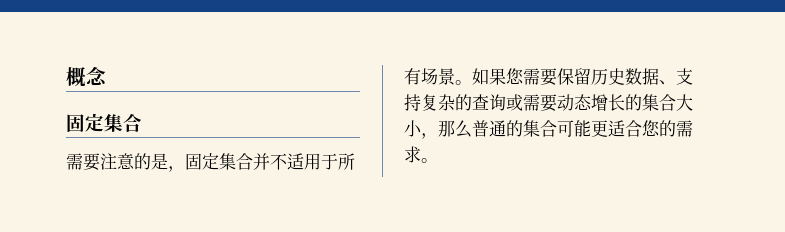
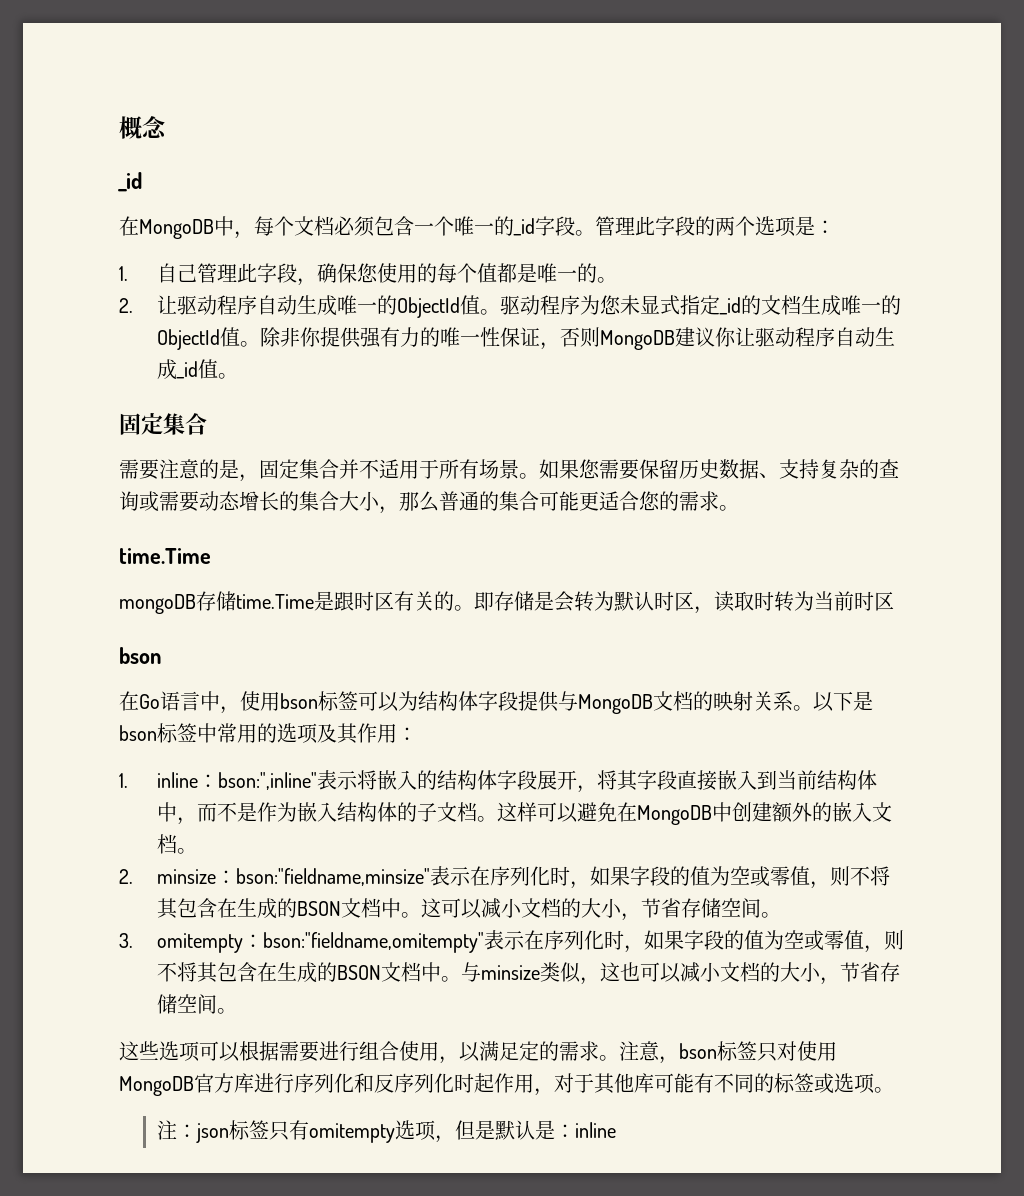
  概念
+ _id
+ 在MongoDB中，每个文档必须包含一个唯一的_id字段。管理此字段的两个选项是：
+ 1.自己管理此字段，确保您使用的每个值都是唯一的。
+ 2.让驱动程序自动生成唯一的ObjectId值。驱动程序为您未显式指定_id的文档生成唯一的ObjectId值。除非你提供强有力的唯一性保证，否则MongoDB建议你让驱动程序自动生成_id值。
  如果您需要保留历史数据、支持复杂的查询或需要动态增长的集合大小，那么普通的集合可能更适合您的需求。
+ time.Time
+ mongoDB存储time.Time是跟时区有关的。即存储是会转为默认时区，读取时转为当前时区
+ bson
+ 在Go语言中，使用bson标签可以为结构体字段提供与MongoDB文档的映射关系。以下是bson标签中常用的选项及其作用：
+ 1. inline：bson:",inline"表示将嵌入的结构体字段展开，将其字段直接嵌入到当前结构体中，而不是作为嵌入结构体的子文档。这样可以避免在MongoDB中创建额外的嵌入文档。
+ 2. minsize：bson:"fieldname,minsize"表示在序列化时，如果字段的值为空或零值，则不将其包含在生成的BSON文档中。这可以减小文档的大小，节省存储空间。
+ 3. omitempty：bson:"fieldname,omitempty"表示在序列化时，如果字段的值为空或零值，则不将其包含在生成的BSON文档中。与minsize类似，这也可以减小文档的大小，节省存储空间。
+ 这些选项可以根据需要进行组合使用，以满足定的需求。注意，bson标签只对使用MongoDB官方库进行序列化和反序列化时起作用，对于其他库可能有不同的标签或选项。
+ 注：json标签只有omitempty选项，但是默认是：inline

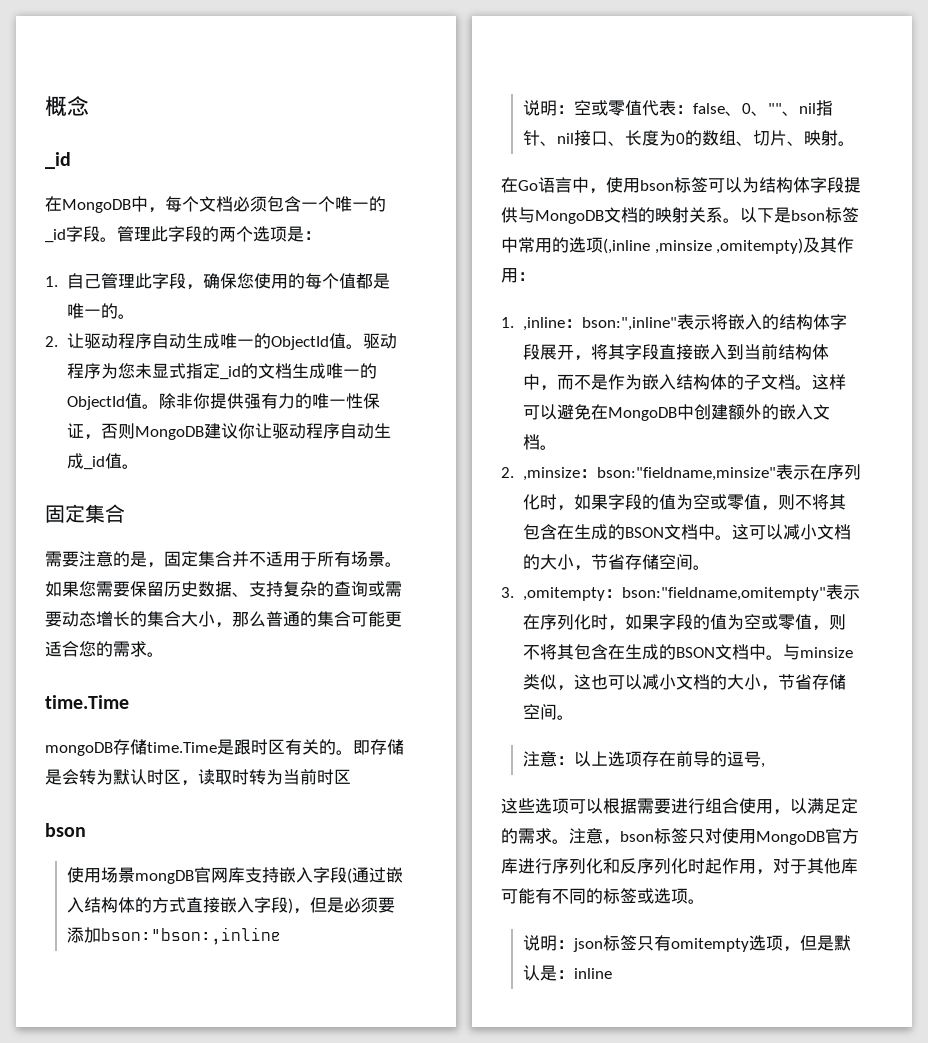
+ 使用场景mongDB官网库支持嵌入字段(通过嵌入结构体的方式直接嵌入字段)，但是必须要添加bson:"bson:,inline
+ 说明：空或零值代表：false、0、""、nil指针、nil接口、长度为0的数组、切片、映射。
- 以下是bson标签中常用的选项及其作用：
+ 以下是bson标签中常用的选项(,inline ,minsize ,omitempty)及其作用：
- 1. inline：bson:",inline"表示将嵌入的结构体字段展开，将其字段直接嵌入到当前结构体中，而不是作为嵌入结构体的子文档。
+ 1. ,inline：bson:",inline"表示将嵌入的结构体字段展开，将其字段直接嵌入到当前结构体中，而不是作为嵌入结构体的子文档。
- 2. minsize：bson:"fieldname,minsize"表示在序列化时，如果字段的值为空或零值，则不将其包含在生成的BSON文档中。
+ 2. ,minsize：bson:"fieldname,minsize"表示在序列化时，如果字段的值为空或零值，则不将其包含在生成的BSON文档中。
- 3. omitempty：bson:"fieldname,omitempty"表示在序列化时，如果字段的值为空或零值，则不将其包含在生成的BSON文档中。
+ 3. ,omitempty：bson:"fieldname,omitempty"表示在序列化时，如果字段的值为空或零值，则不将其包含在生成的BSON文档中。
+ 注意：以上选项存在前导的逗号,
- 注：json标签只有omitempty选项，但是默认是：inline
+ 说明：json标签只有omitempty选项，但是默认是：inline

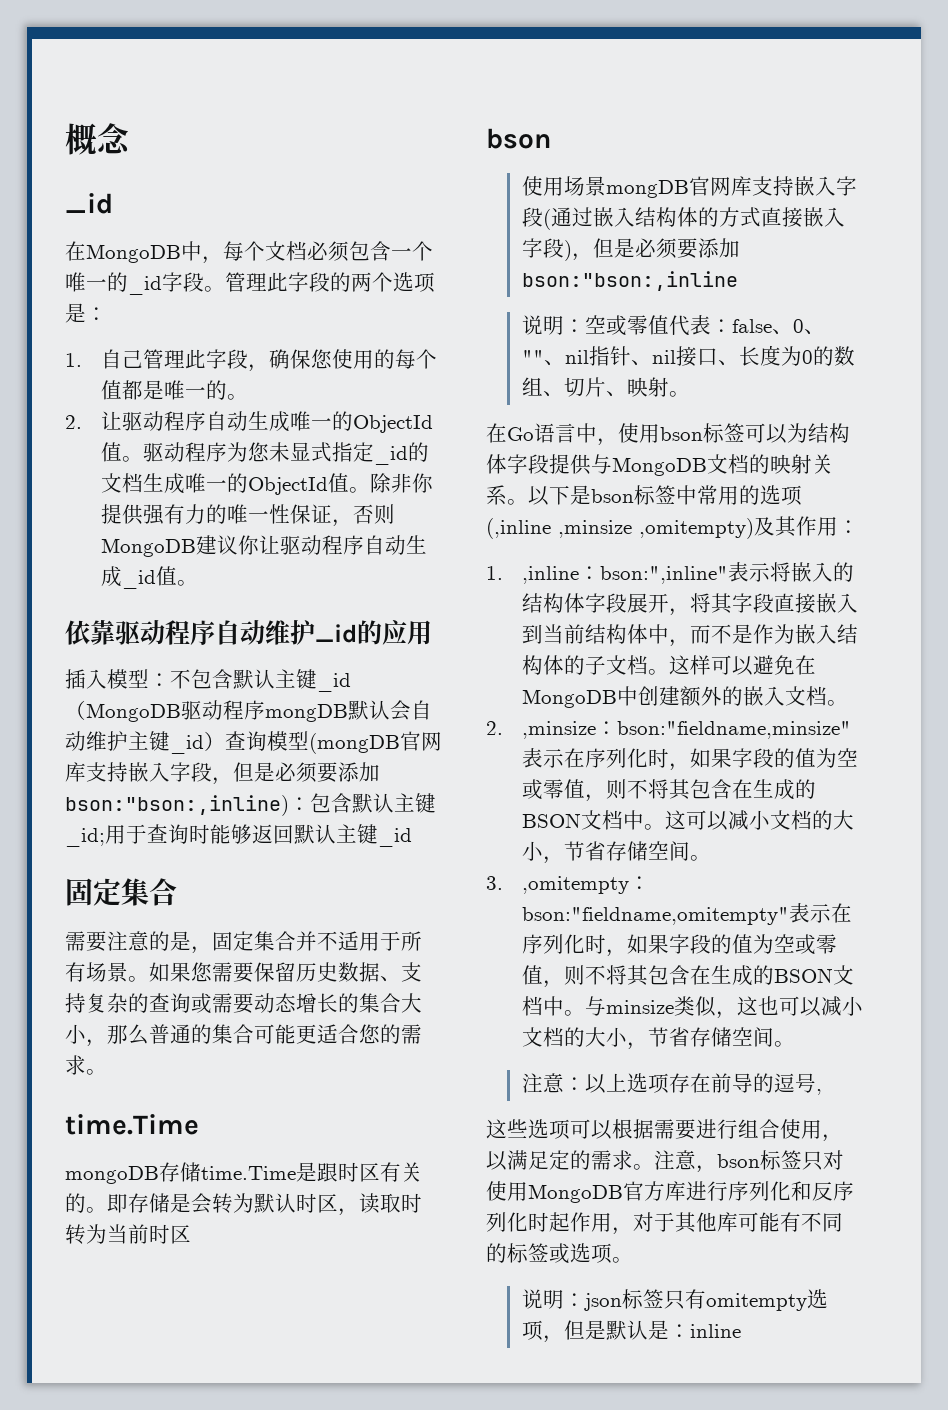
+ 依靠驱动程序自动维护_id的应用
+ 插入模型：不包含默认主键_id（MongoDB驱动程序mongDB默认会自动维护主键_id）查询模型(mongDB官网库支持嵌入字段，但是必须要添加bson:"bson:,inline)：包含默认主键_id;用于查询时能够返回默认主键_id

